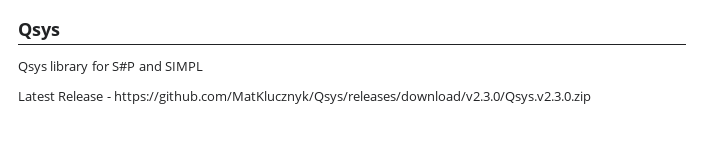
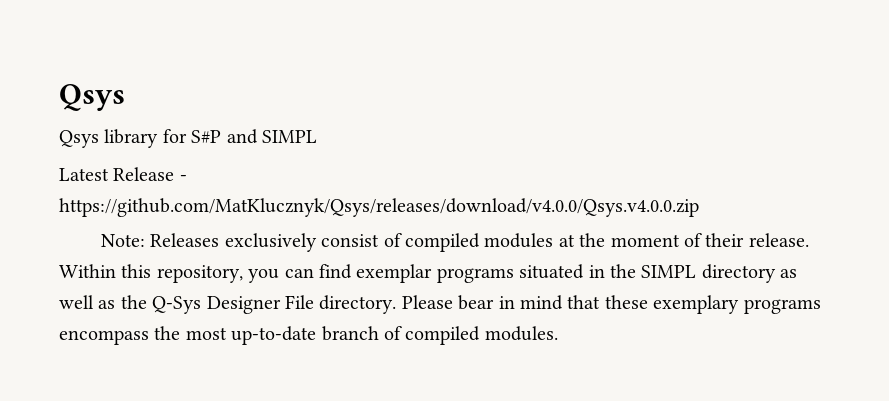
- Latest Release - https://github.com/MatKlucznyk/Qsys/releases/download/v2.3.0/Qsys.v2.3.0.zip
+ Latest Release - https://github.com/MatKlucznyk/Qsys/releases/download/v4.0.0/Qsys.v4.0.0.zip
+ Note: Releases exclusively consist of compiled modules at the moment of their release. Within this repository, you can find exemplar programs situated in the SIMPL directory as well as the Q-Sys Designer File directory. Please bear in mind that these exemplary programs encompass the most up-to-date branch of compiled modules.

